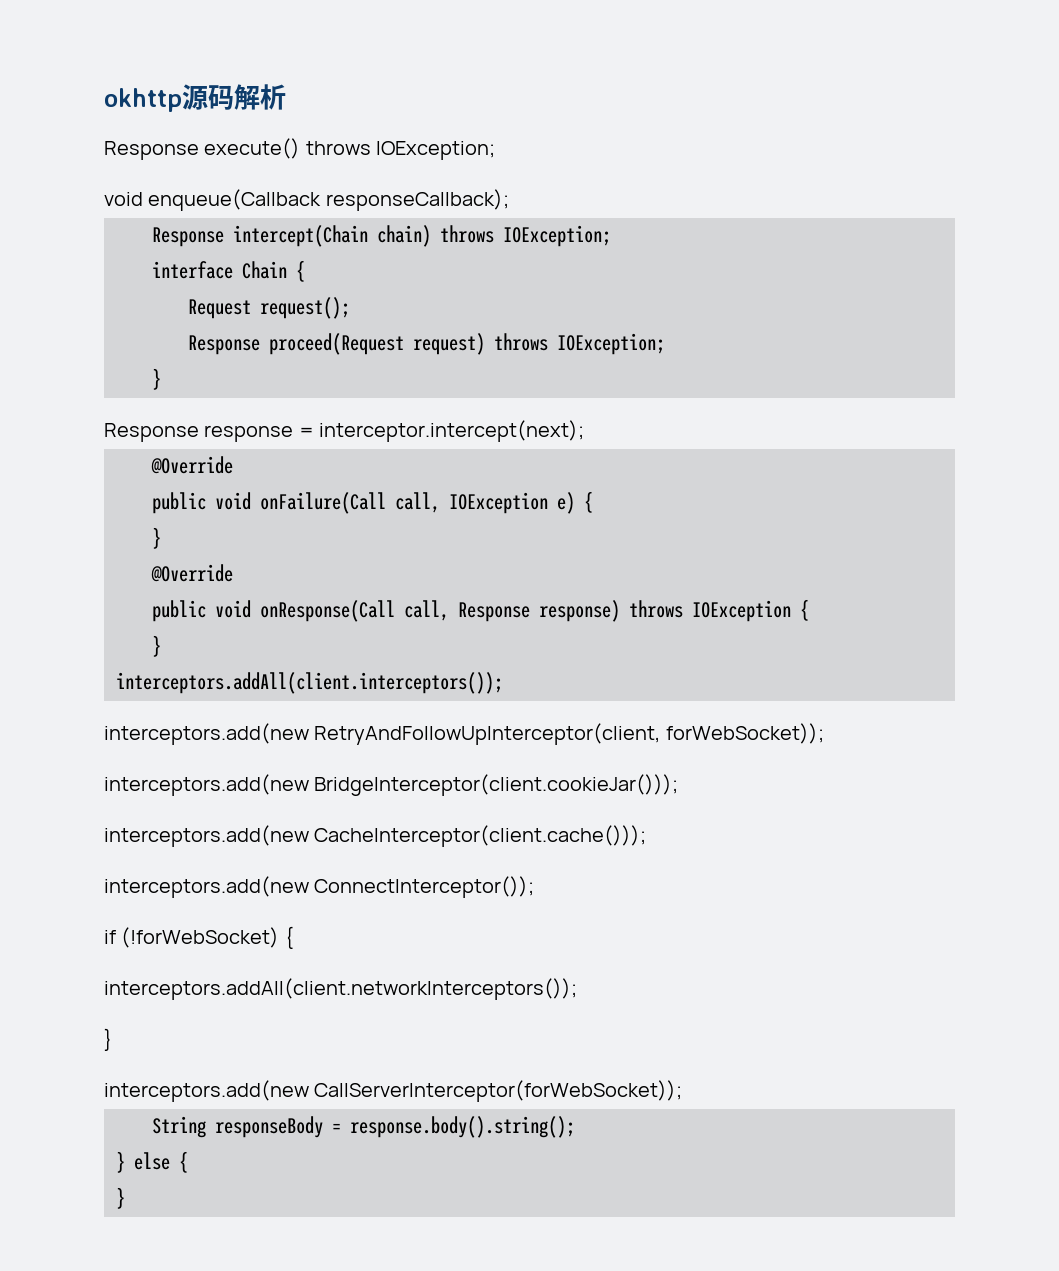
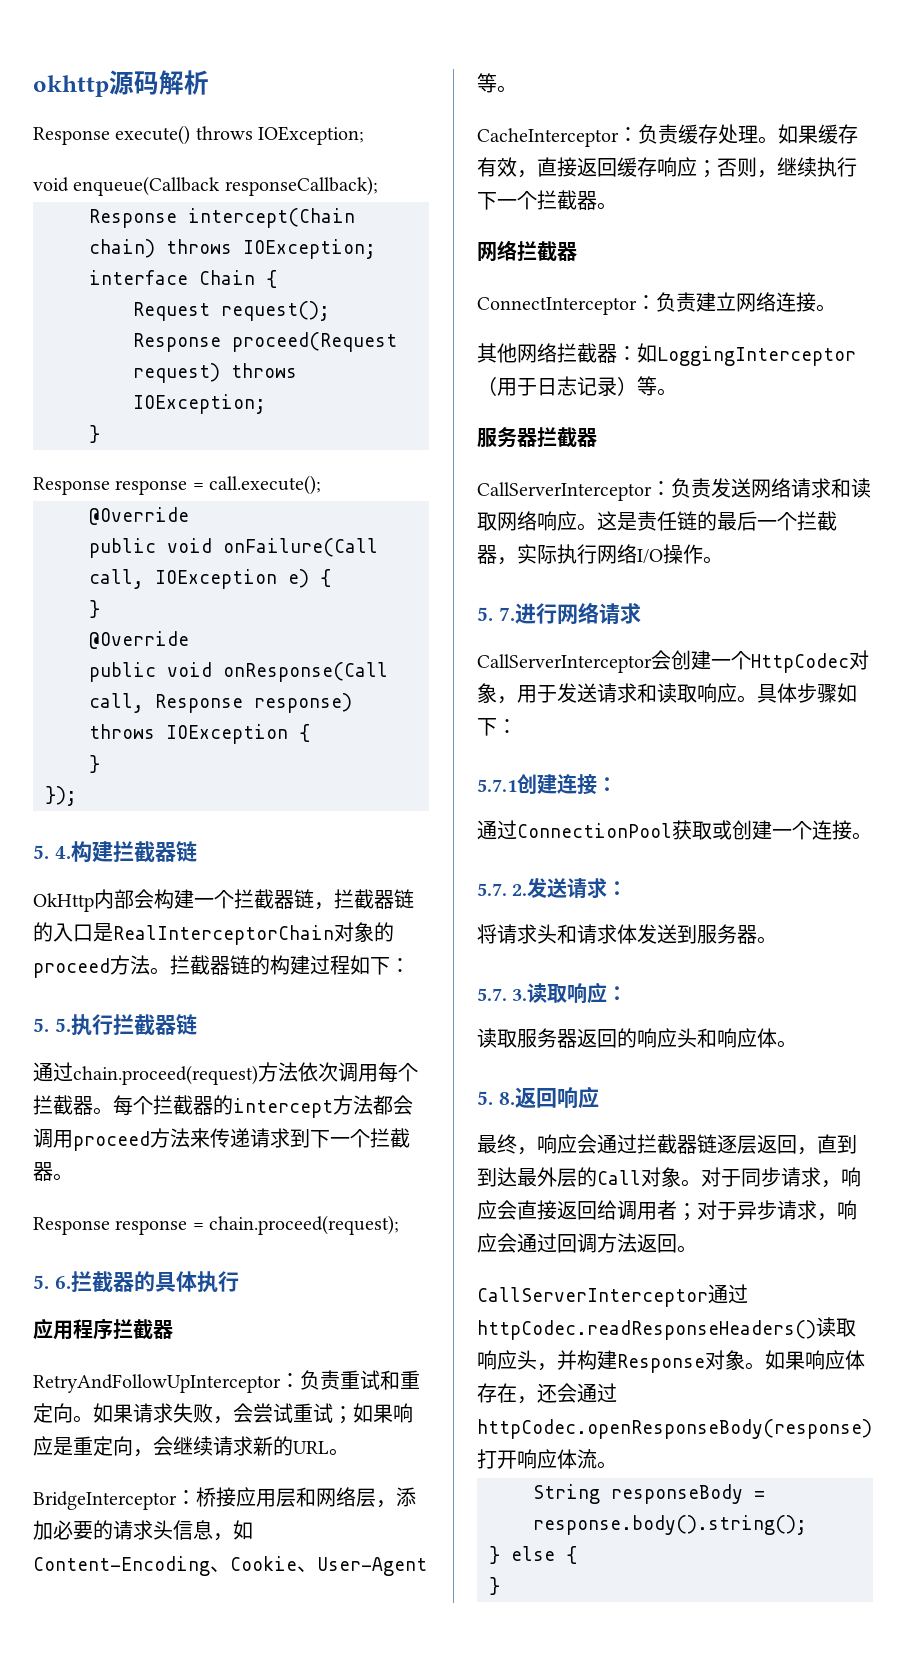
- Response response = interceptor.intercept(next);
+ Response response = call.execute();
- interceptors.addAll(client.interceptors());
- interceptors.add(new RetryAndFollowUpInterceptor(client, forWebSocket));
- interceptors.add(new BridgeInterceptor(client.cookieJar()));
- interceptors.add(new CacheInterceptor(client.cache()));
- interceptors.add(new ConnectInterceptor());
- if (!forWebSocket) {
- interceptors.addAll(client.networkInterceptors());
- }
- interceptors.add(new CallServerInterceptor(forWebSocket));
+ });
+ 5. 4.构建拦截器链
+ OkHttp内部会构建一个拦截器链，拦截器链的入口是RealInterceptorChain对象的proceed方法。拦截器链的构建过程如下：
+ 5. 5.执行拦截器链
+ 通过chain.proceed(request)方法依次调用每个拦截器。每个拦截器的intercept方法都会调用proceed方法来传递请求到下一个拦截器。
+ Response response = chain.proceed(request);
+ 5. 6.拦截器的具体执行
+ 应用程序拦截器
+ RetryAndFollowUpInterceptor：负责重试和重定向。如果请求失败，会尝试重试；如果响应是重定向，会继续请求新的URL。
+ BridgeInterceptor：桥接应用层和网络层，添加必要的请求头信息，如Content-Encoding、Cookie、User-Agent等。
+ CacheInterceptor：负责缓存处理。如果缓存有效，直接返回缓存响应；否则，继续执行下一个拦截器。
+ 网络拦截器
+ ConnectInterceptor：负责建立网络连接。
+ 其他网络拦截器：如LoggingInterceptor（用于日志记录）等。
+ 服务器拦截器
+ CallServerInterceptor：负责发送网络请求和读取网络响应。这是责任链的最后一个拦截器，实际执行网络I/O操作。
+ 5. 7.进行网络请求
+ CallServerInterceptor会创建一个HttpCodec对象，用于发送请求和读取响应。具体步骤如下：
+ 5.7.1创建连接：
+ 通过ConnectionPool获取或创建一个连接。
+ 5.7. 2.发送请求：
+ 将请求头和请求体发送到服务器。
+ 5.7. 3.读取响应：
+ 读取服务器返回的响应头和响应体。
+ 5. 8.返回响应
+ 最终，响应会通过拦截器链逐层返回，直到到达最外层的Call对象。对于同步请求，响应会直接返回给调用者；对于异步请求，响应会通过回调方法返回。
+ CallServerInterceptor通过httpCodec.readResponseHeaders()读取响应头，并构建Response对象。如果响应体存在，还会通过httpCodec.openResponseBody(response)打开响应体流。

